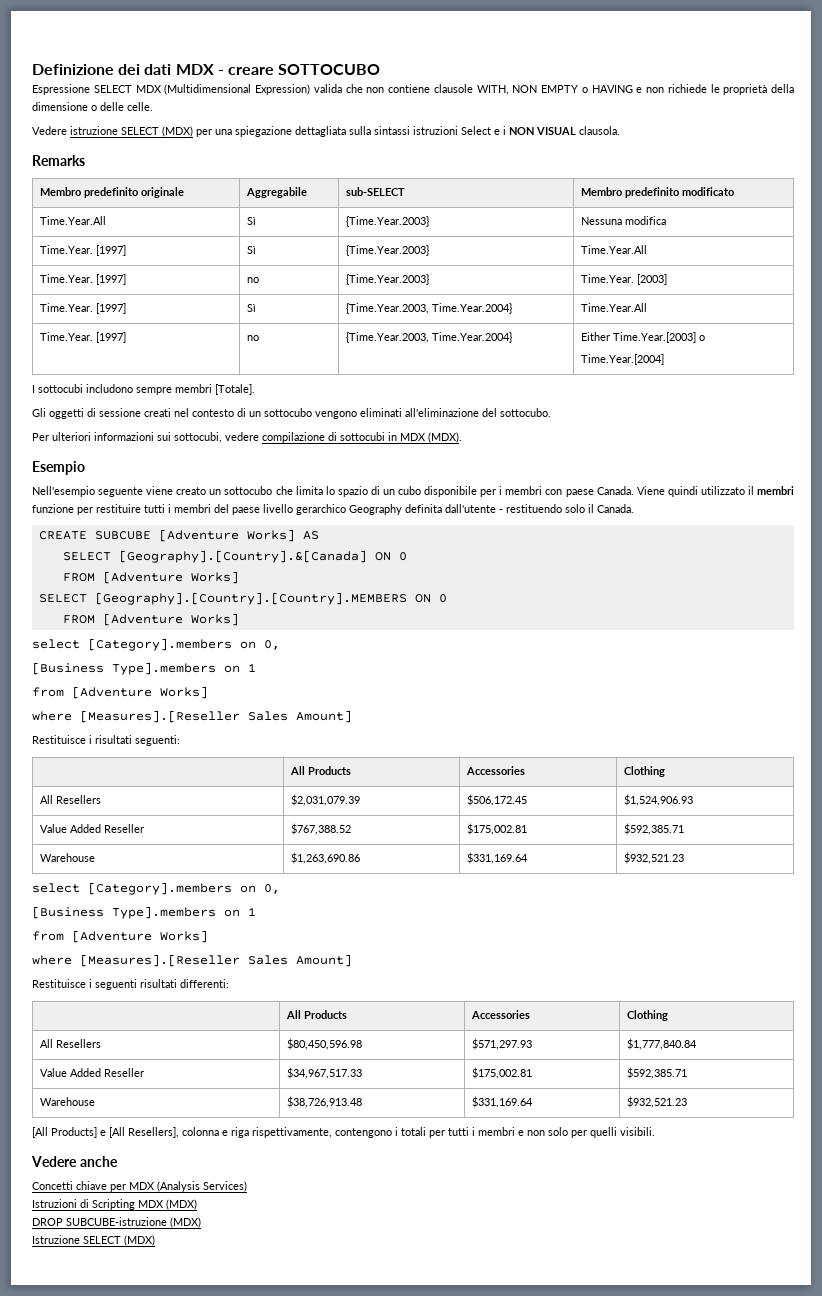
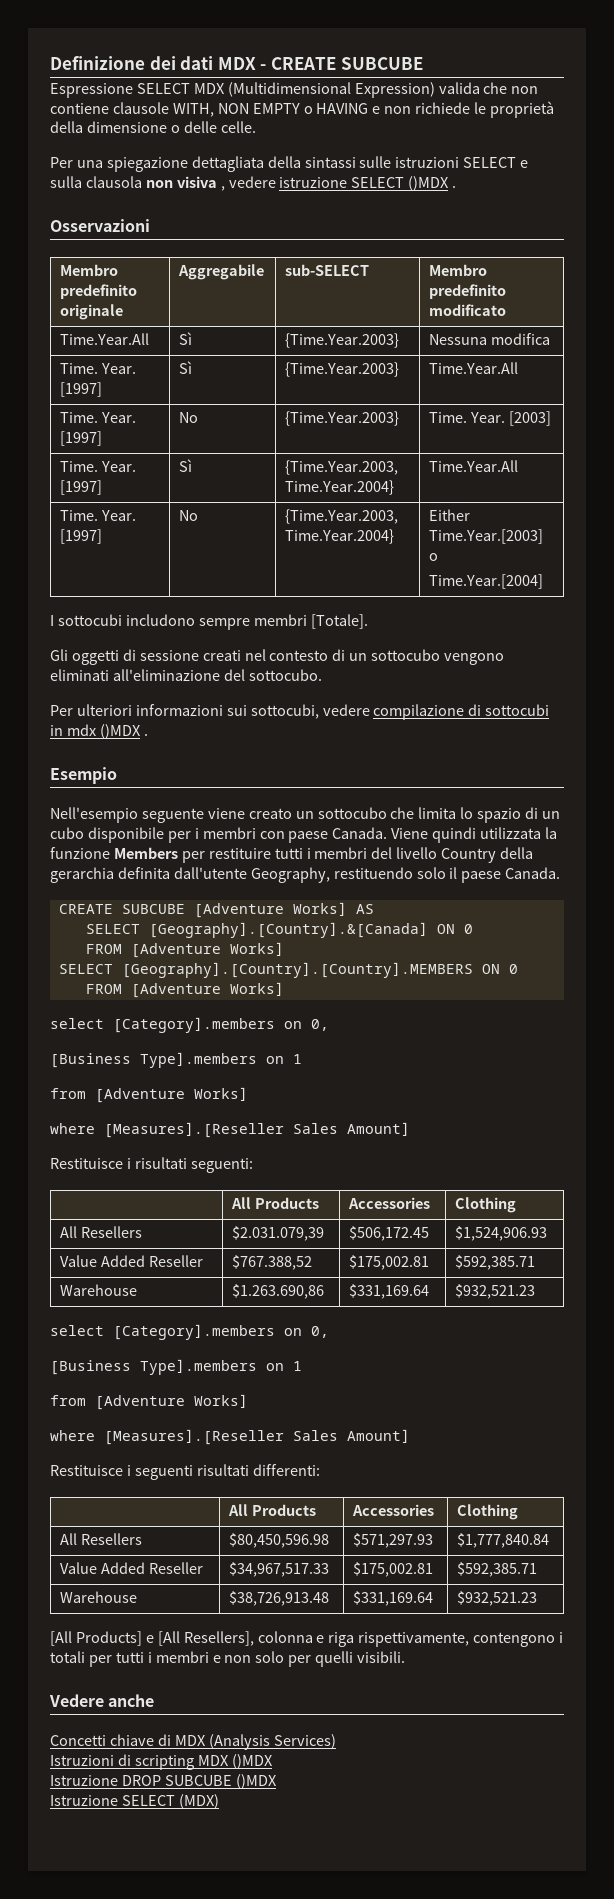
- Definizione dei dati MDX - creare SOTTOCUBO
+ Definizione dei dati MDX - CREATE SUBCUBE
- Vedere istruzione SELECT (MDX) per una spiegazione dettagliata sulla sintassi istruzioni Select e i NON VISUAL clausola.
- Remarks
+ Per una spiegazione dettagliata della sintassi sulle istruzioni SELECT e sulla clausola non visiva , vedere istruzione SELECT ()MDX .
+ Osservazioni
- Time.Year. [1997] | Sì | {Time.Year.2003} | Time.Year.All
+ Time. Year. [1997] | Sì | {Time.Year.2003} | Time.Year.All
- Time.Year. [1997] | no | {Time.Year.2003} | Time.Year. [2003]
+ Time. Year. [1997] | No | {Time.Year.2003} | Time. Year. [2003]
- Time.Year. [1997] | Sì | {Time.Year.2003, Time.Year.2004} | Time.Year.All
+ Time. Year. [1997] | Sì | {Time.Year.2003, Time.Year.2004} | Time.Year.All
- Time.Year. [1997] | no | {Time.Year.2003, Time.Year.2004} | Either Time.Year.[2003] o
+ Time. Year. [1997] | No | {Time.Year.2003, Time.Year.2004} | Either Time.Year.[2003] o
- Per ulteriori informazioni sui sottocubi, vedere compilazione di sottocubi in MDX (MDX).
+ Per ulteriori informazioni sui sottocubi, vedere compilazione di sottocubi in mdx ()MDX .
- Viene quindi utilizzato il membri funzione per restituire tutti i membri del paese livello gerarchico Geography definita dall'utente - restituendo solo il Canada.
+ Viene quindi utilizzata la funzione Members per restituire tutti i membri del livello Country della gerarchia definita dall'utente Geography, restituendo solo il paese Canada.
- All Resellers | $2,031,079.39 | $506,172.45 | $1,524,906.93
+ All Resellers | $2.031.079,39 | $506,172.45 | $1,524,906.93
- Value Added Reseller | $767,388.52 | $175,002.81 | $592,385.71
- Warehouse | $1,263,690.86 | $331,169.64 | $932,521.23
+ Value Added Reseller | $767.388,52 | $175,002.81 | $592,385.71
+ Warehouse | $1.263.690,86 | $331,169.64 | $932,521.23
- Concetti chiave per MDX (Analysis Services)
+ Concetti chiave di MDX (Analysis Services)
- Istruzioni di Scripting MDX (MDX)
- DROP SUBCUBE-istruzione (MDX)
+ Istruzioni di scripting MDX ()MDX
+ Istruzione DROP SUBCUBE ()MDX

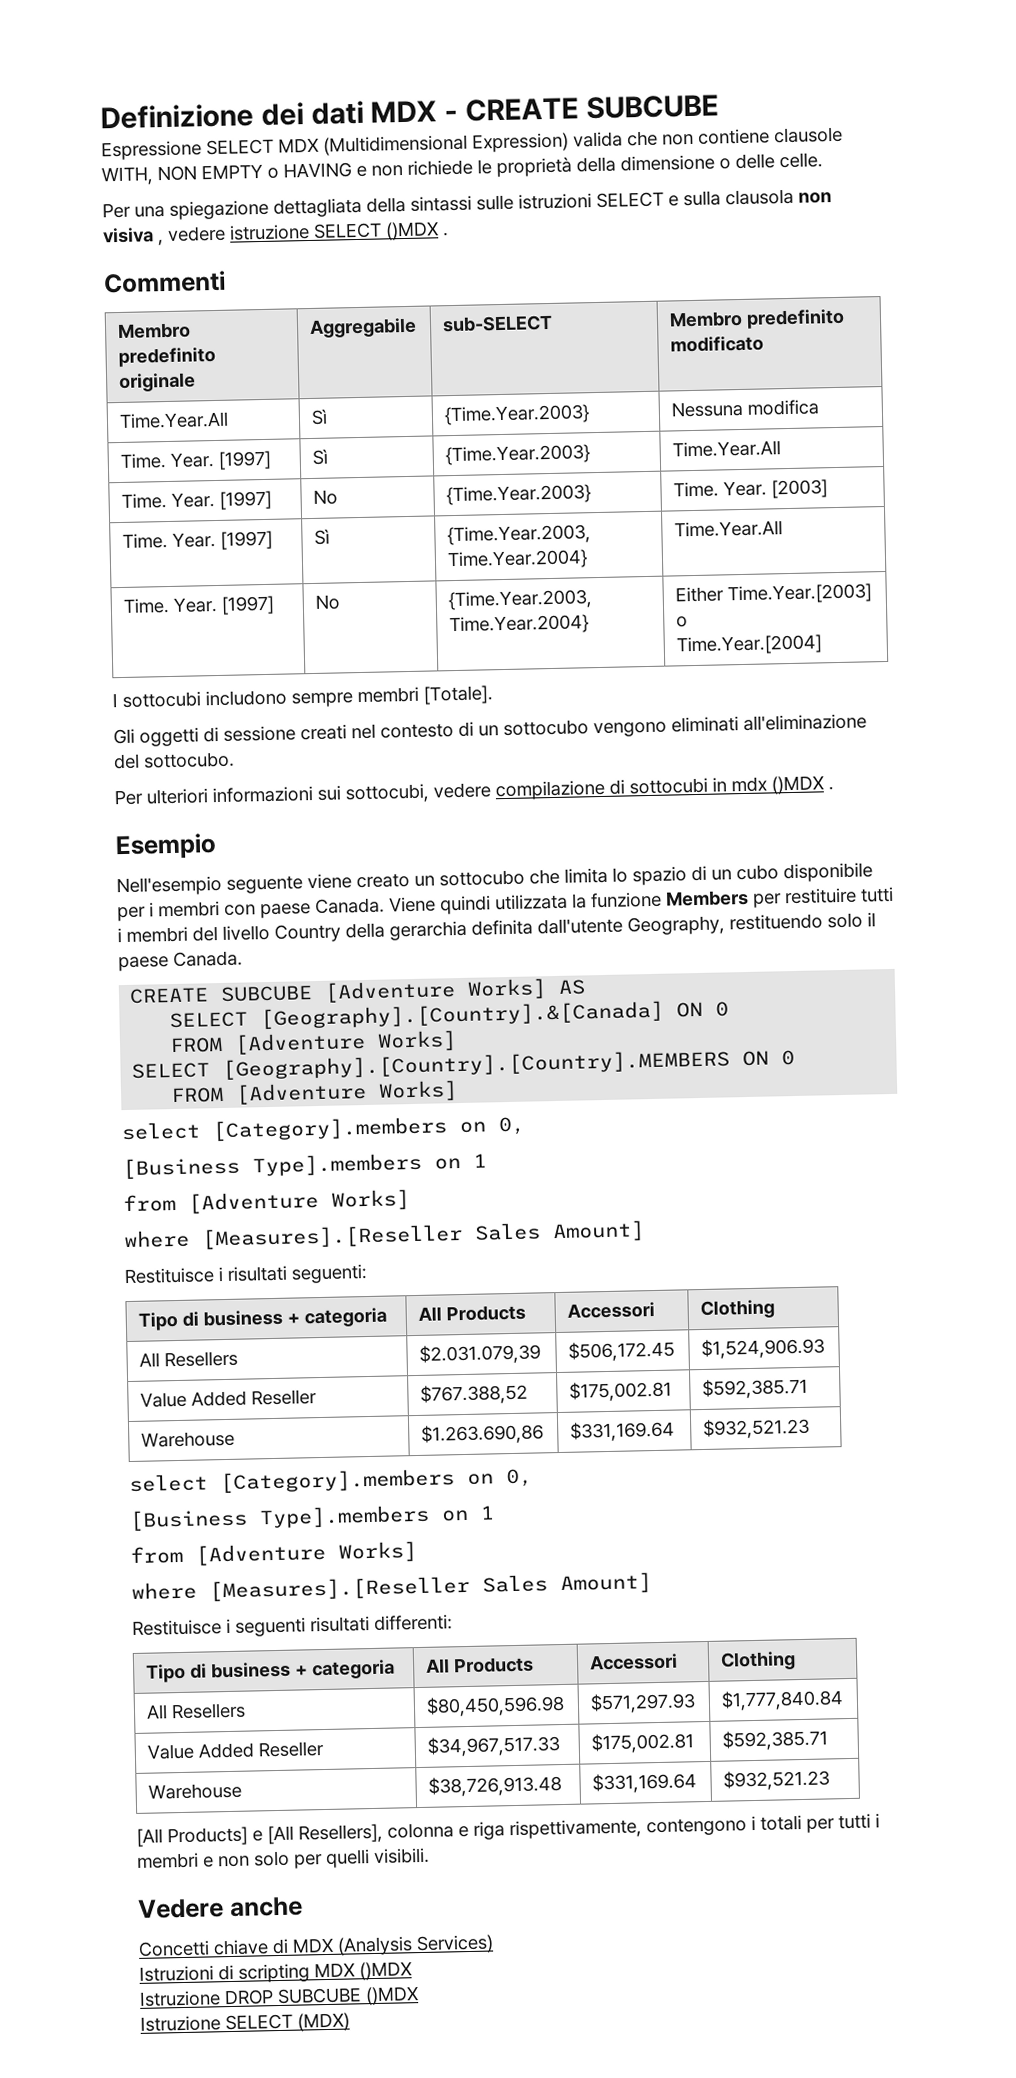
- Osservazioni
+ Commenti
  Restituisce i risultati seguenti:
- | All Products | Accessories | Clothing
+ Tipo di business + categoria | All Products | Accessori | Clothing
  Restituisce i seguenti risultati differenti:
- | All Products | Accessories | Clothing
+ Tipo di business + categoria | All Products | Accessori | Clothing

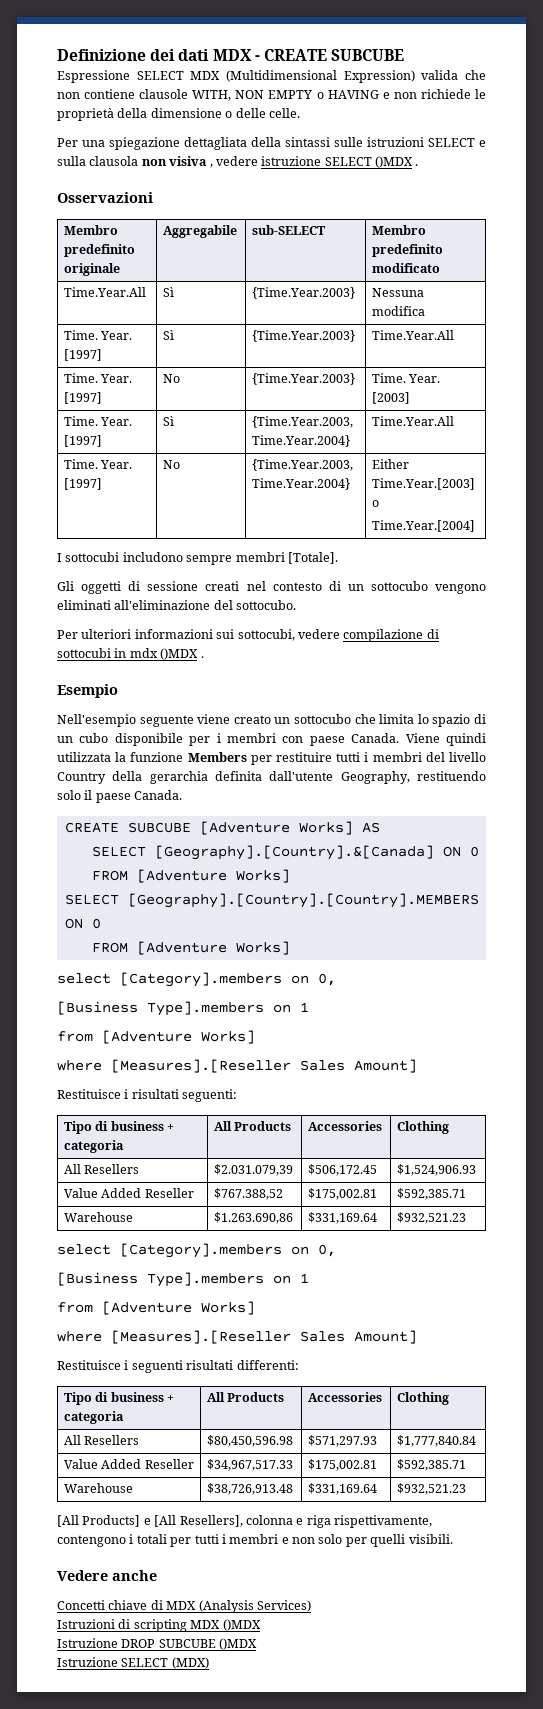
- Commenti
+ Osservazioni
  Restituisce i risultati seguenti:
- Tipo di business + categoria | All Products | Accessori | Clothing
+ Tipo di business + categoria | All Products | Accessories | Clothing
  Restituisce i seguenti risultati differenti:
- Tipo di business + categoria | All Products | Accessori | Clothing
+ Tipo di business + categoria | All Products | Accessories | Clothing

